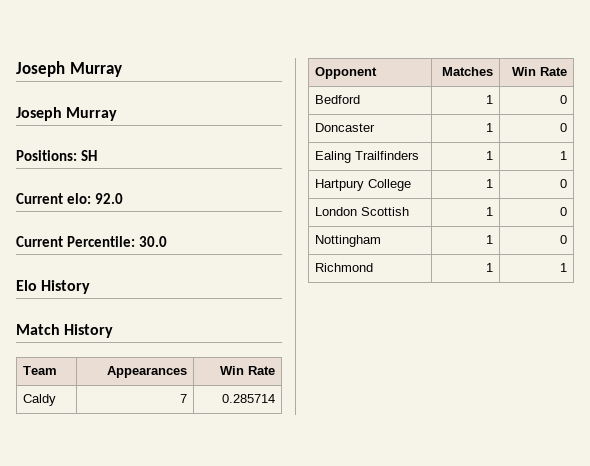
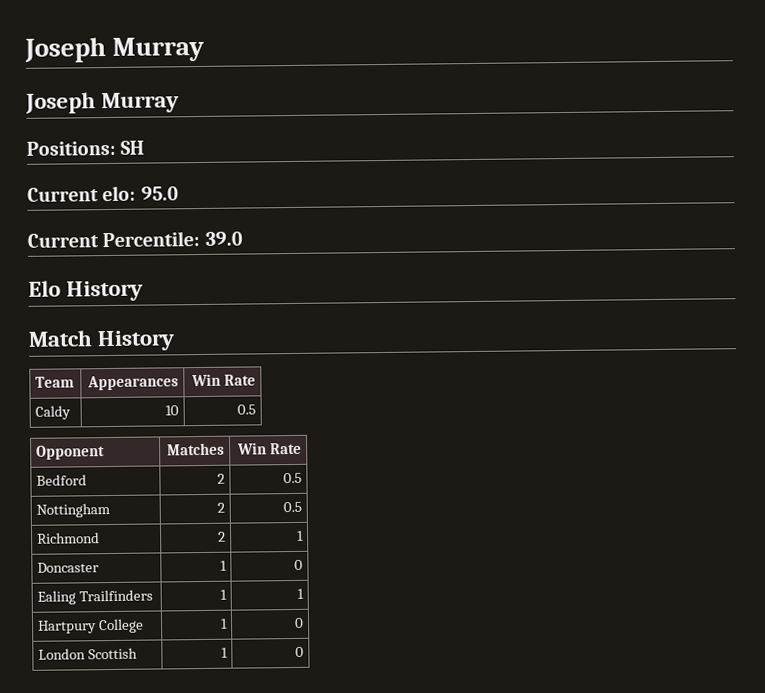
- Current elo: 92.0
+ Current elo: 95.0
- Current Percentile: 30.0
+ Current Percentile: 39.0
- Caldy | 7 | 0.285714
+ Caldy | 10 | 0.5
- Bedford | 1 | 0
+ Bedford | 2 | 0.5
+ Nottingham | 2 | 0.5
+ Richmond | 2 | 1
- Nottingham | 1 | 0
- Richmond | 1 | 1

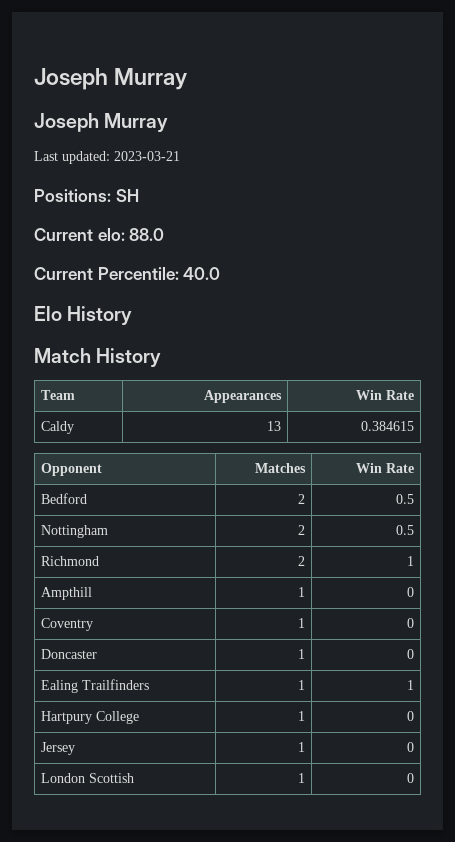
+ Last updated: 2023-03-21
- Current elo: 95.0
+ Current elo: 88.0
- Current Percentile: 39.0
+ Current Percentile: 40.0
- Caldy | 10 | 0.5
+ Caldy | 13 | 0.384615
+ Ampthill | 1 | 0
+ Coventry | 1 | 0
+ Jersey | 1 | 0

